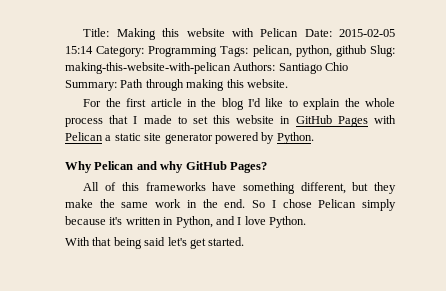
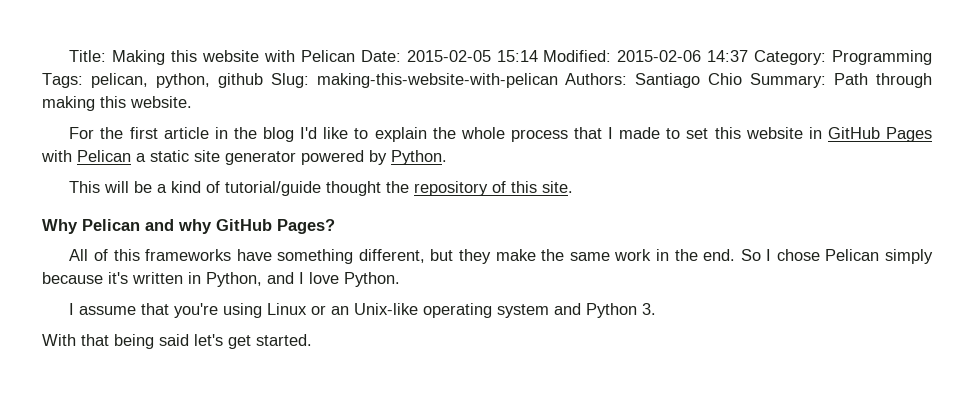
- Title: Making this website with Pelican Date: 2015-02-05 15:14 Category: Programming Tags: pelican, python, github Slug: making-this-website-with-pelican Authors: Santiago Chio Summary: Path through making this website.
+ Title: Making this website with Pelican Date: 2015-02-05 15:14 Modified: 2015-02-06 14:37 Category: Programming Tags: pelican, python, github Slug: making-this-website-with-pelican Authors: Santiago Chio Summary: Path through making this website.
+ This will be a kind of tutorial/guide thought the repository of this site.
+ I assume that you're using Linux or an Unix-like operating system and Python 3.

